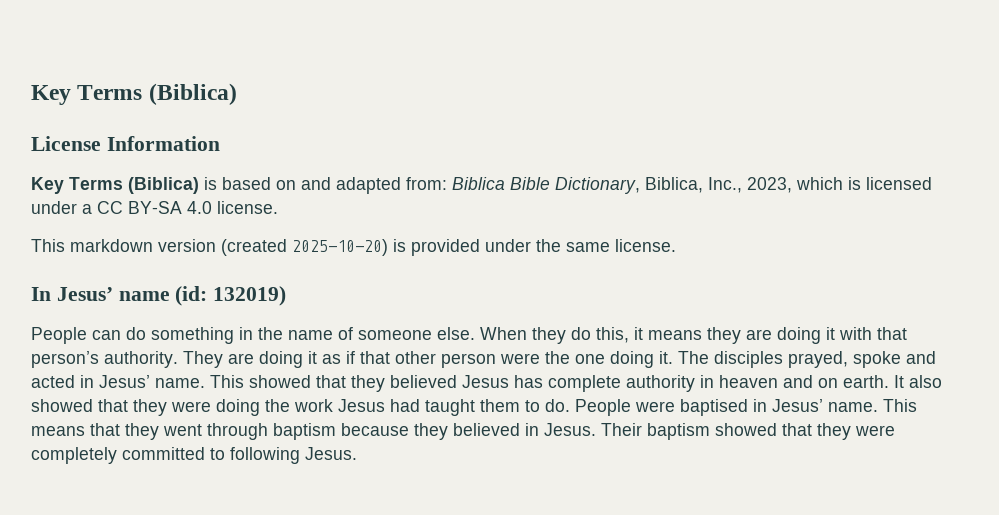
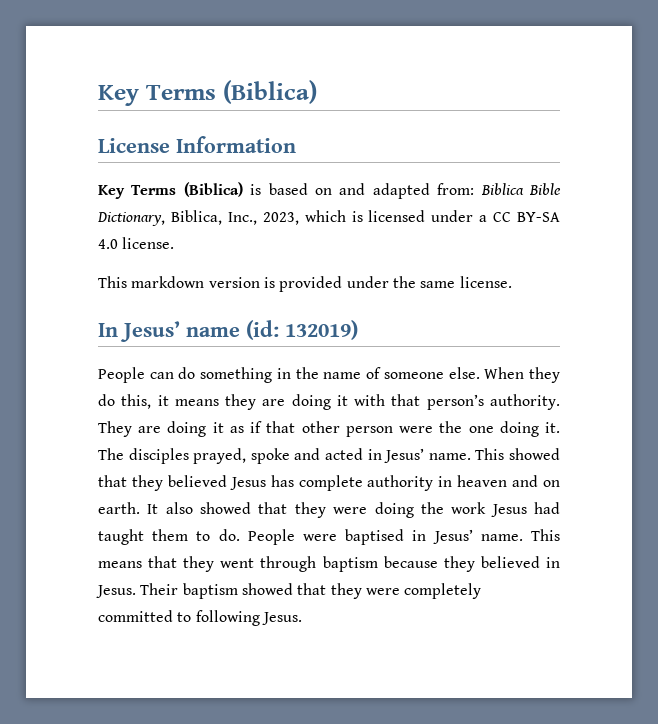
- This markdown version (created 2025-10-20) is provided under the same license.
+ This markdown version is provided under the same license.

